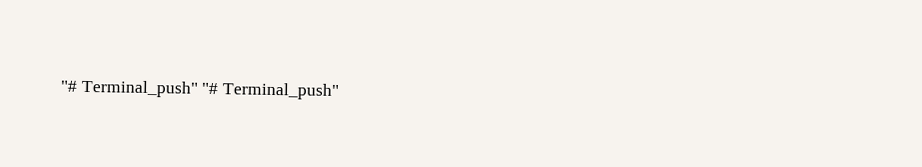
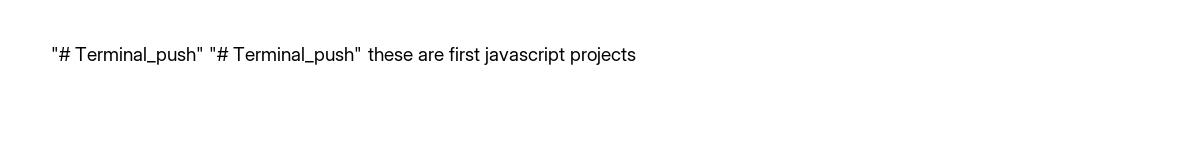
- "# Terminal_push" "# Terminal_push"
+ "# Terminal_push" "# Terminal_push" these are first javascript projects

